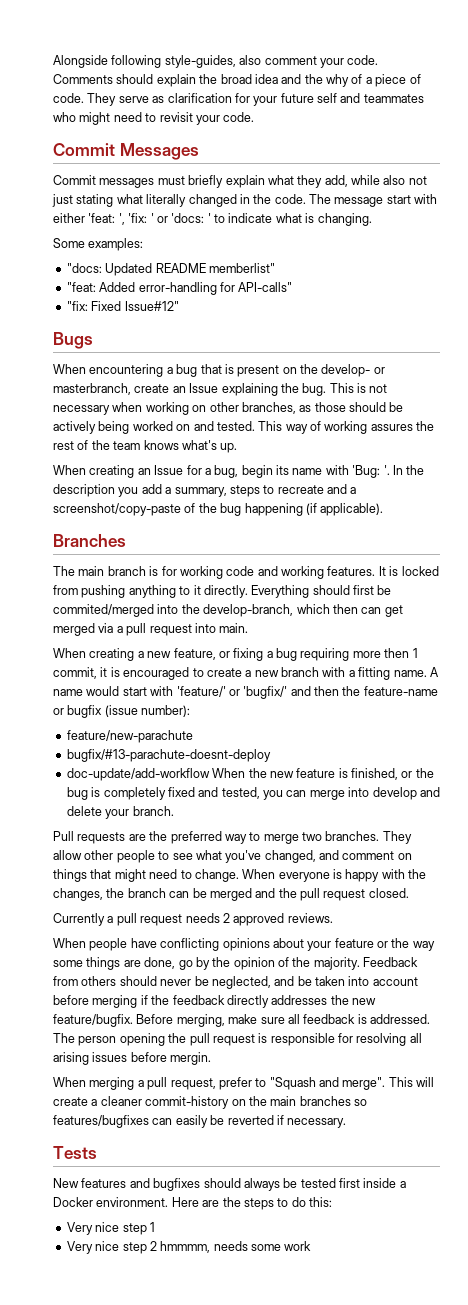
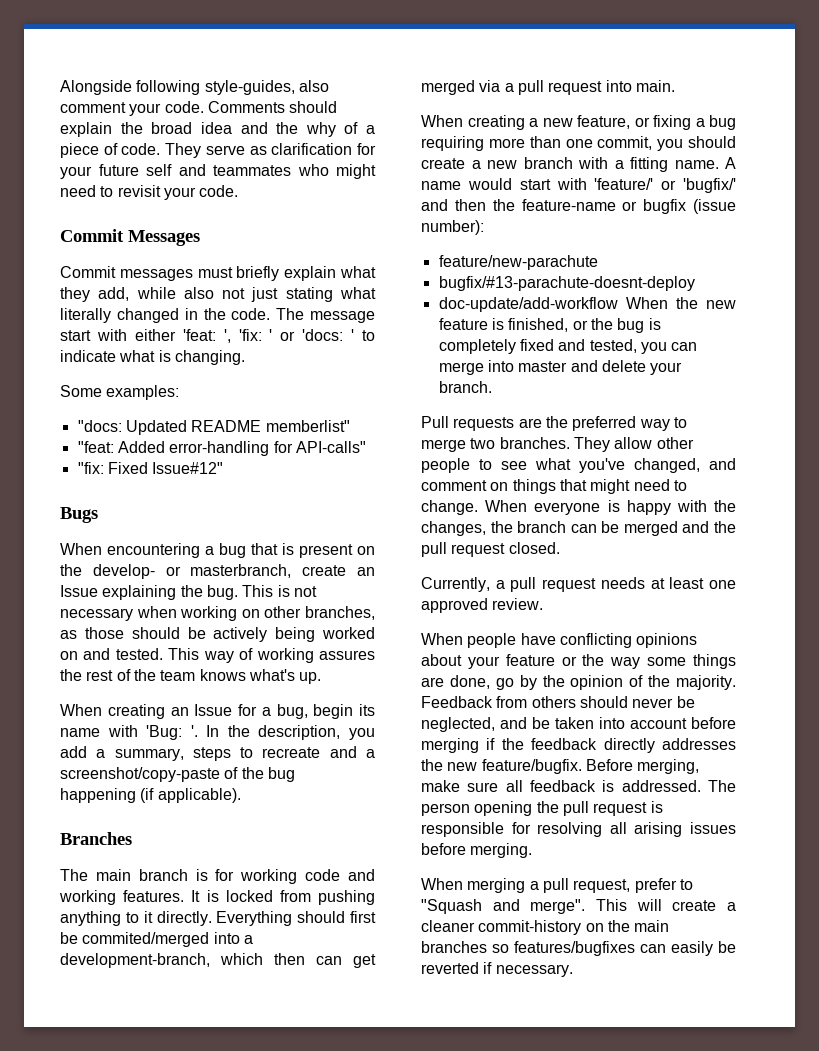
- In the description you add a summary, steps to recreate and a screenshot/copy-paste of the bug happening (if applicable).
+ In the description, you add a summary, steps to recreate and a screenshot/copy-paste of the bug happening (if applicable).
- Everything should first be commited/merged into the develop-branch, which then can get merged via a pull request into main.
+ Everything should first be commited/merged into a development-branch, which then can get merged via a pull request into main.
- When creating a new feature, or fixing a bug requiring more then 1 commit, it is encouraged to create a new branch with a fitting name.
+ When creating a new feature, or fixing a bug requiring more than one commit, you should create a new branch with a fitting name.
- doc-update/add-workflow When the new feature is finished, or the bug is completely fixed and tested, you can merge into develop and delete your branch.
+ doc-update/add-workflow When the new feature is finished, or the bug is completely fixed and tested, you can merge into master and delete your branch.
- Currently a pull request needs 2 approved reviews.
+ Currently, a pull request needs at least one approved review.
- The person opening the pull request is responsible for resolving all arising issues before mergin.
+ The person opening the pull request is responsible for resolving all arising issues before merging.
- Tests
- New features and bugfixes should always be tested first inside a Docker environment. Here are the steps to do this:
- Very nice step 1
- Very nice step 2 hmmmm, needs some work

